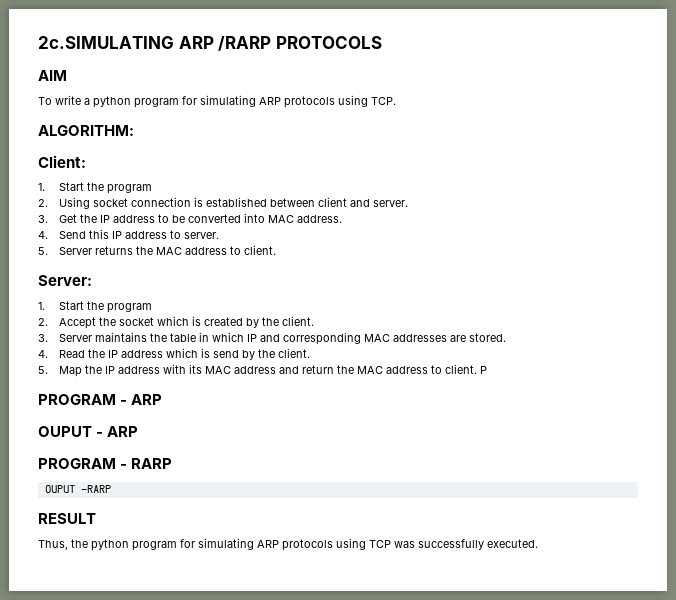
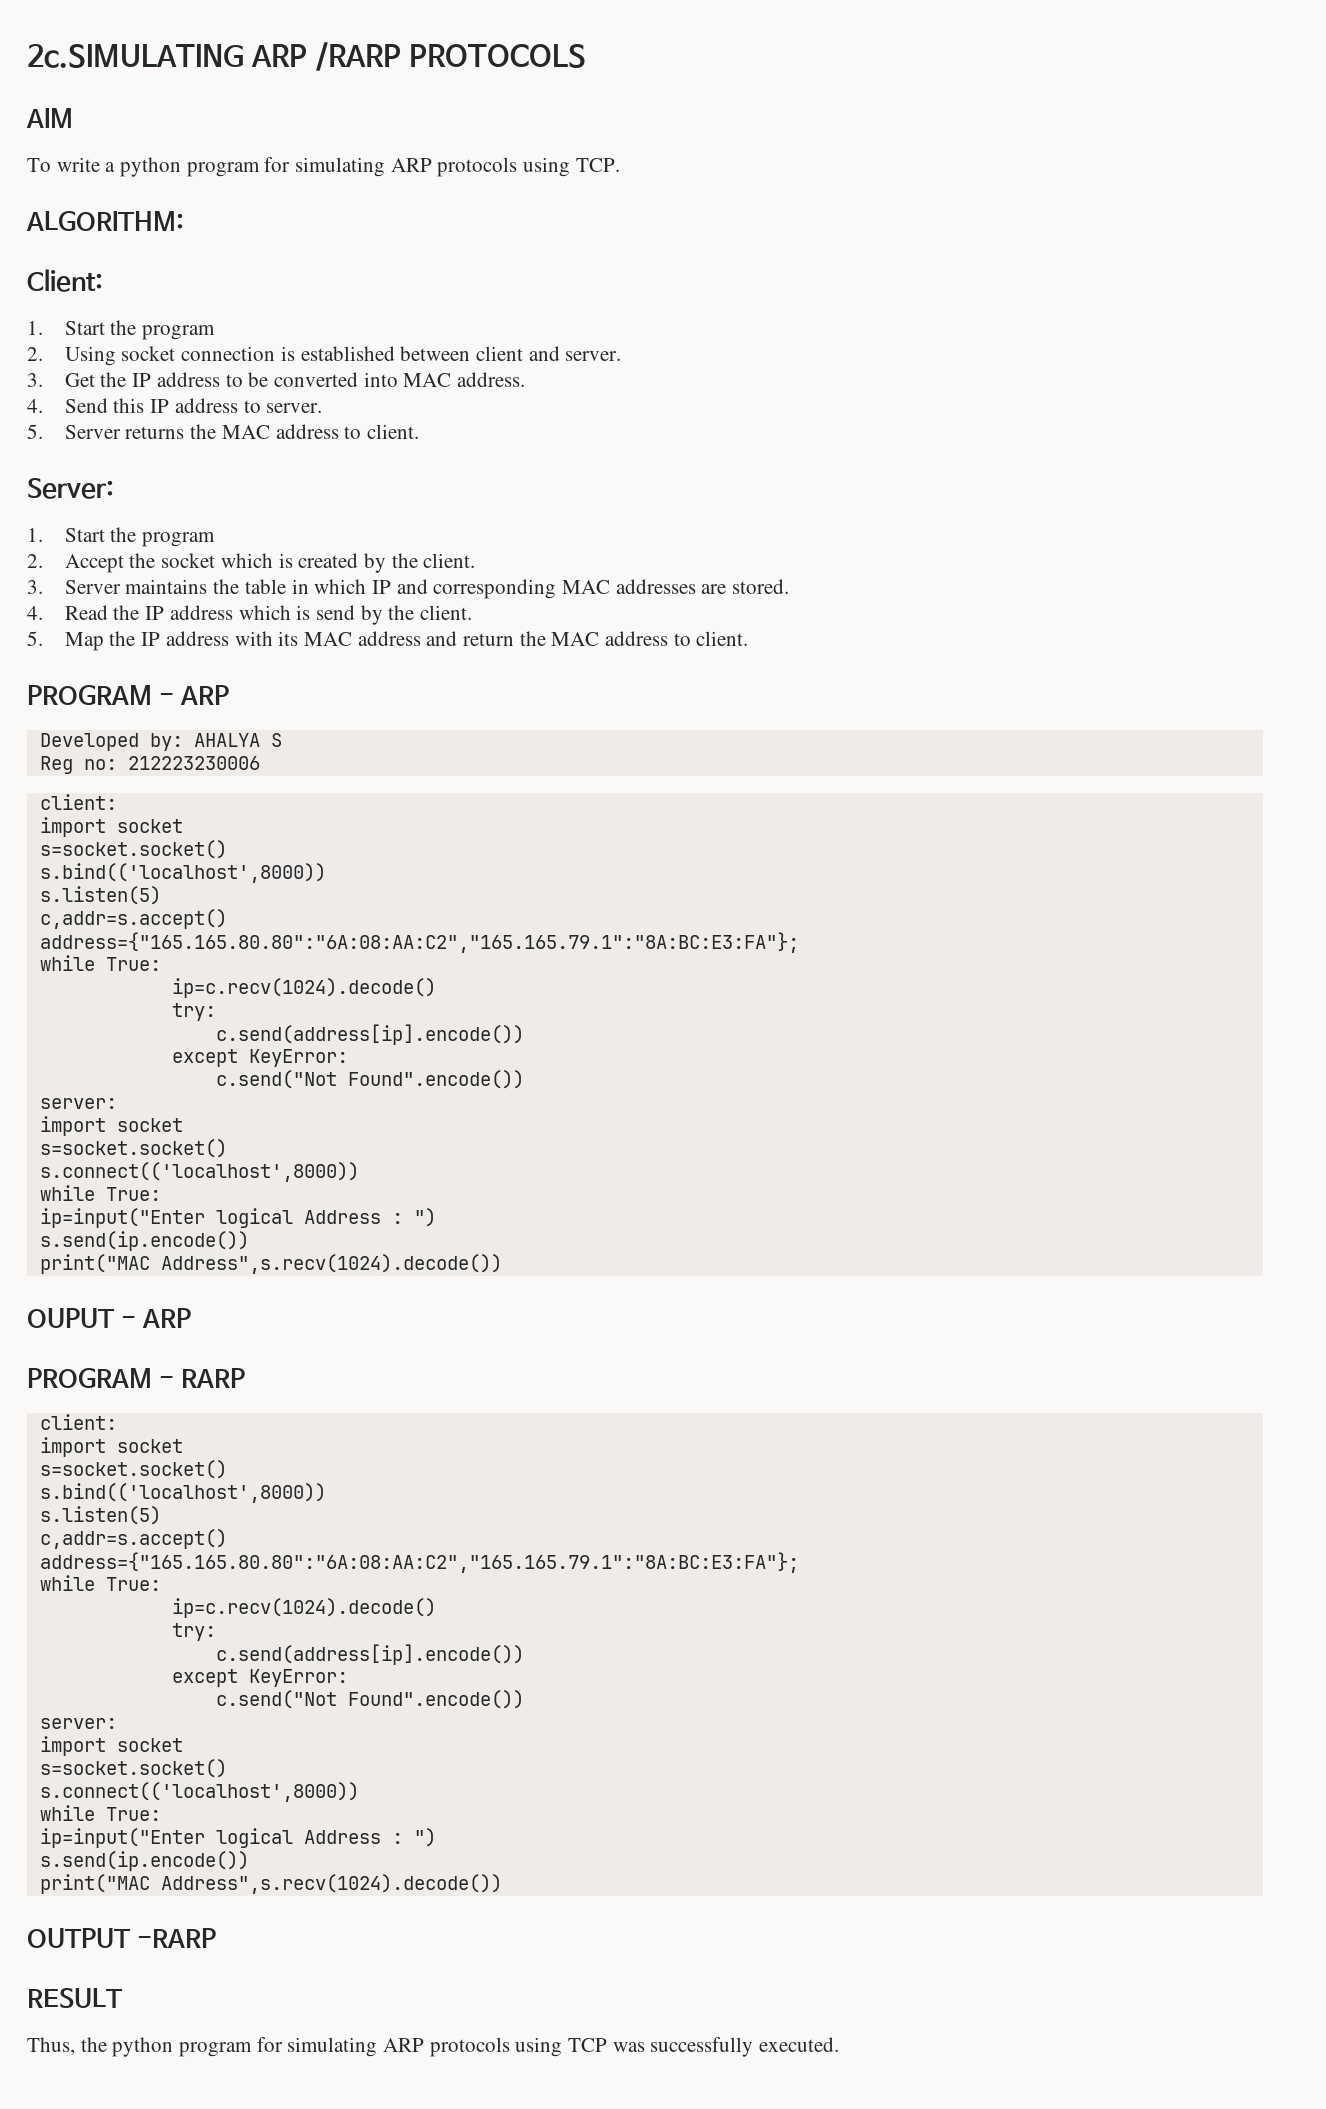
- P
+ Developed by: AHALYA S
+ Reg no: 212223230006
+ client:
+ import socket
+ s=socket.socket()
+ s.bind(('localhost',8000))
+ s.listen(5)
+ c,addr=s.accept()
+ address={"165.165.80.80":"6A:08:AA:C2","165.165.79.1":"8A:BC:E3:FA"};
+ while True:
+ ip=c.recv(1024).decode()
+ try:
+ c.send(address[ip].encode())
+ except KeyError:
+ c.send("Not Found".encode())
+ server:
+ import socket
+ s=socket.socket()
+ s.connect(('localhost',8000))
+ while True:
+ ip=input("Enter logical Address : ")
+ s.send(ip.encode())
+ print("MAC Address",s.recv(1024).decode())
  PROGRAM - RARP
- OUPUT -RARP
+ client:
+ import socket
+ s=socket.socket()
+ s.bind(('localhost',8000))
+ s.listen(5)
+ c,addr=s.accept()
+ address={"165.165.80.80":"6A:08:AA:C2","165.165.79.1":"8A:BC:E3:FA"};
+ while True:
+ ip=c.recv(1024).decode()
+ try:
+ c.send(address[ip].encode())
+ except KeyError:
+ c.send("Not Found".encode())
+ server:
+ import socket
+ s=socket.socket()
+ s.connect(('localhost',8000))
+ while True:
+ ip=input("Enter logical Address : ")
+ s.send(ip.encode())
+ print("MAC Address",s.recv(1024).decode())
+ OUTPUT -RARP

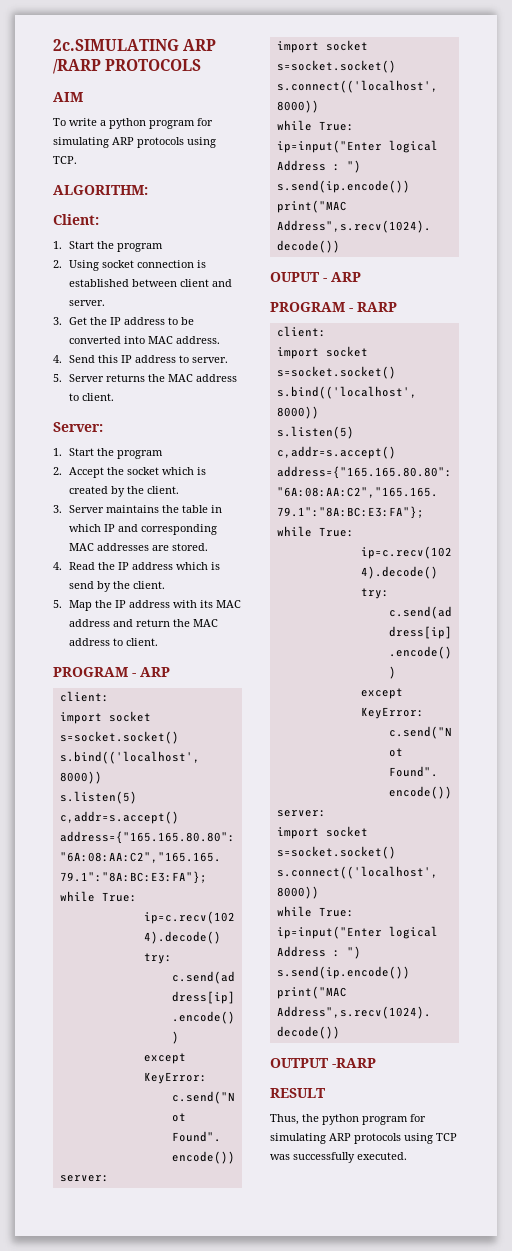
- Developed by: AHALYA S
- Reg no: 212223230006

